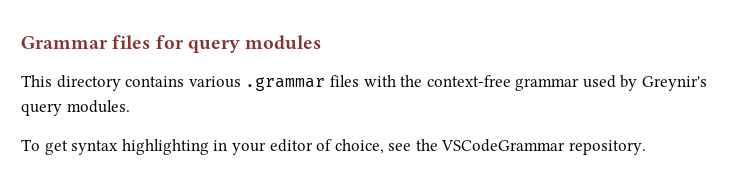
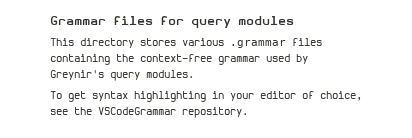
- This directory contains various .grammar files with the context-free grammar used by Greynir's query modules.
+ This directory stores various .grammar files containing the context-free grammar used by Greynir's query modules.

